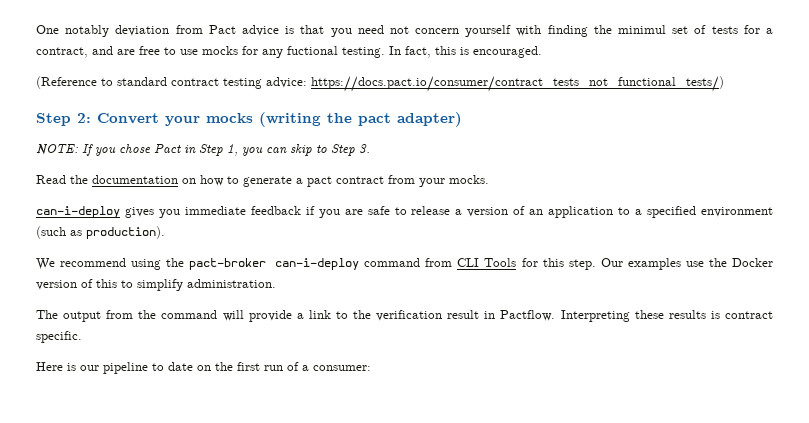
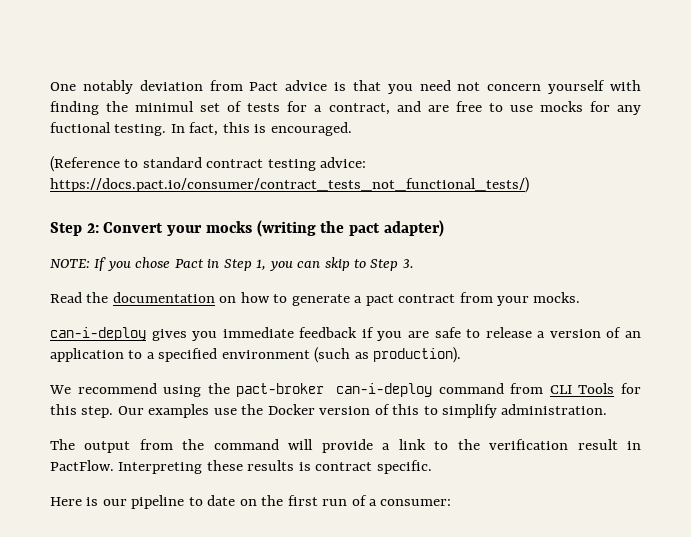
- The output from the command will provide a link to the verification result in Pactflow.
+ The output from the command will provide a link to the verification result in PactFlow.

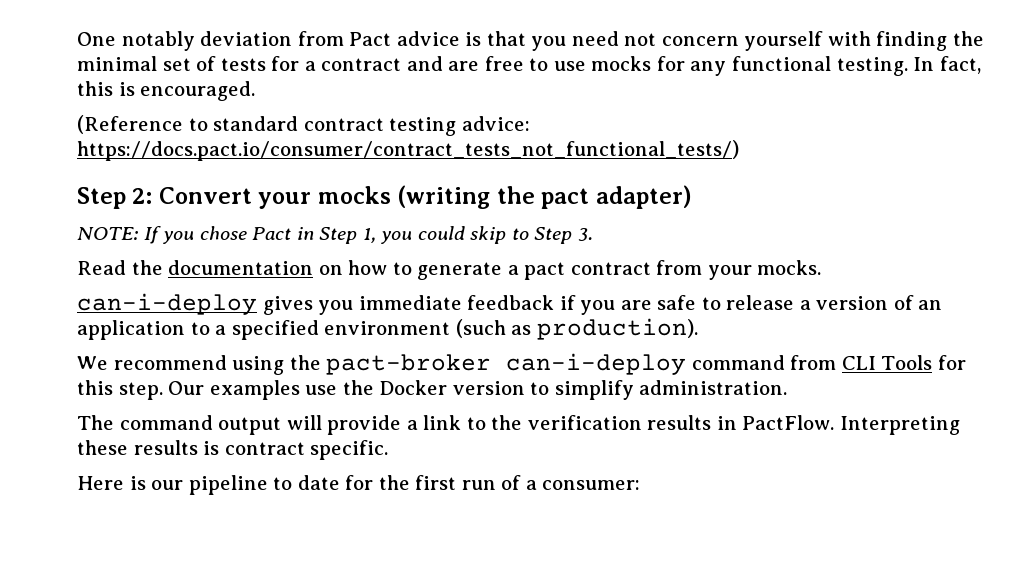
- One notably deviation from Pact advice is that you need not concern yourself with finding the minimul set of tests for a contract, and are free to use mocks for any fuctional testing.
+ One notably deviation from Pact advice is that you need not concern yourself with finding the minimal set of tests for a contract and are free to use mocks for any functional testing.
- NOTE: If you chose Pact in Step 1, you can skip to Step 3.
+ NOTE: If you chose Pact in Step 1, you could skip to Step 3.
- Our examples use the Docker version of this to simplify administration.
+ Our examples use the Docker version to simplify administration.
- The output from the command will provide a link to the verification result in PactFlow.
+ The command output will provide a link to the verification results in PactFlow.
- Here is our pipeline to date on the first run of a consumer:
+ Here is our pipeline to date for the first run of a consumer:

